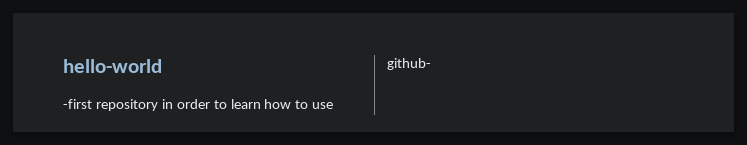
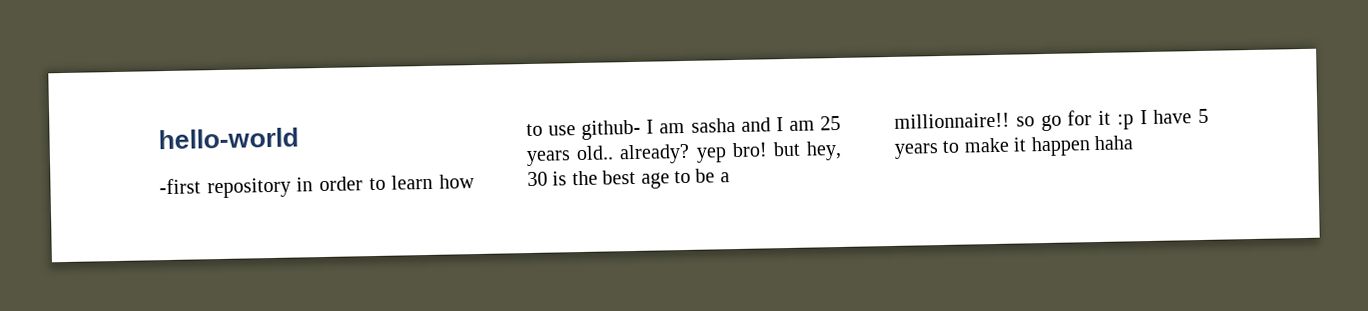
- -first repository in order to learn how to use github-
+ -first repository in order to learn how to use github- I am sasha and I am 25 years old.. already? yep bro! but hey, 30 is the best age to be a millionnaire!! so go for it :p I have 5 years to make it happen haha

